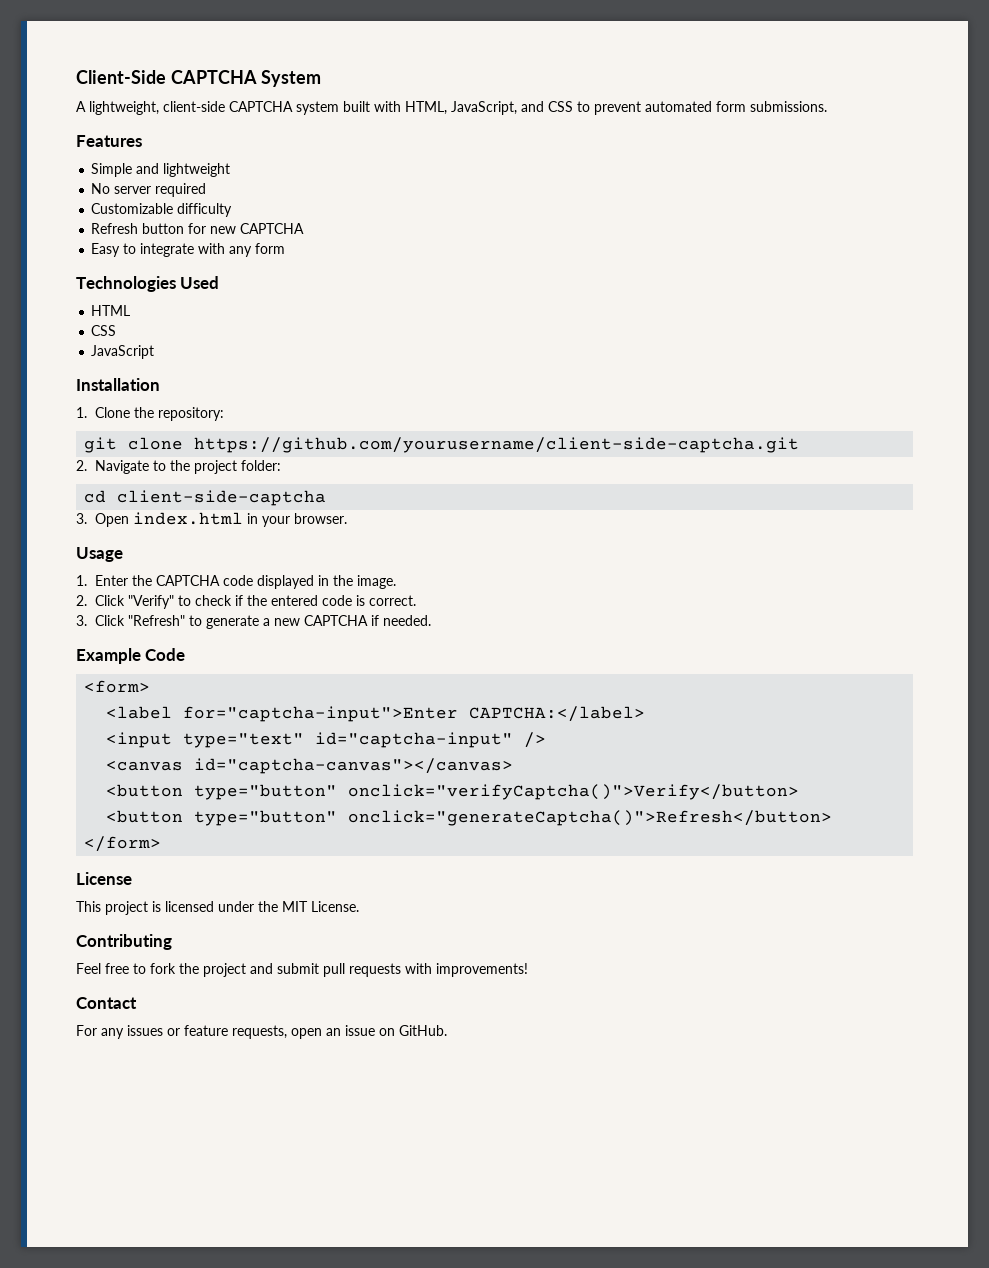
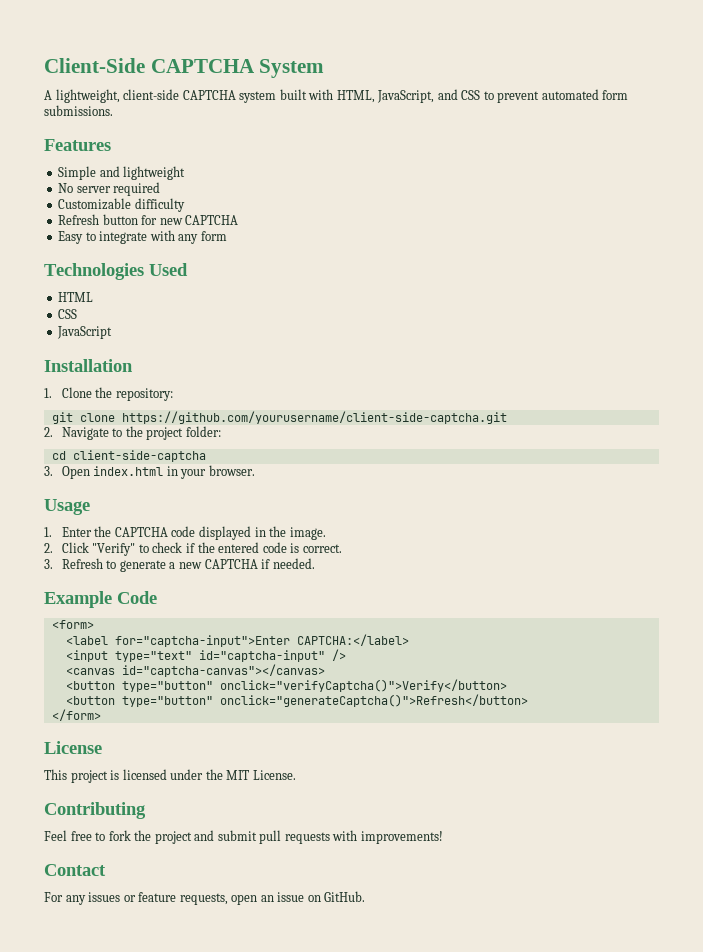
- 3. Click "Refresh" to generate a new CAPTCHA if needed.
+ 3. Refresh to generate a new CAPTCHA if needed.

